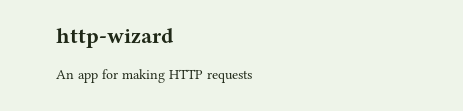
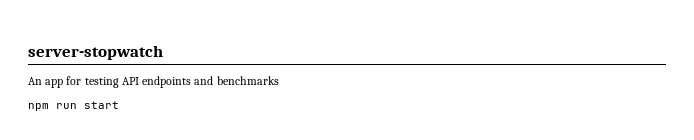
- http-wizard
+ server-stopwatch
- An app for making HTTP requests
+ An app for testing API endpoints and benchmarks
+ npm run start

